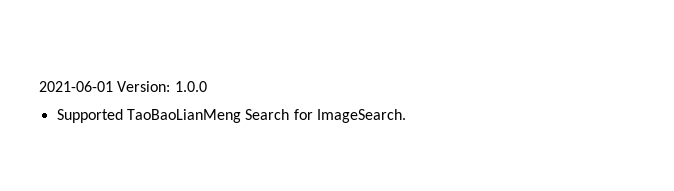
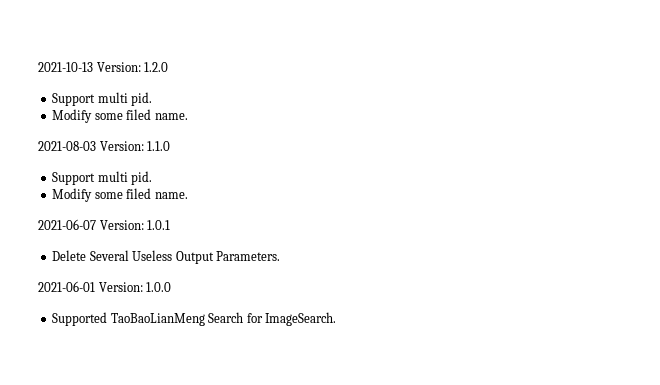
+ 2021-10-13 Version: 1.2.0
+ Support multi pid.
+ Modify some filed name.
+ 2021-08-03 Version: 1.1.0
+ Support multi pid.
+ Modify some filed name.
+ 2021-06-07 Version: 1.0.1
+ Delete Several Useless Output Parameters.

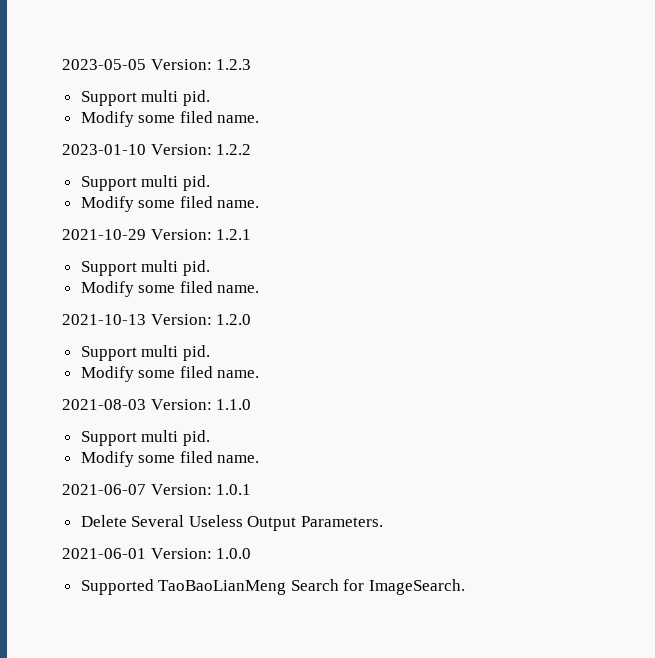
+ 2023-05-05 Version: 1.2.3
+ Support multi pid.
+ Modify some filed name.
+ 2023-01-10 Version: 1.2.2
+ Support multi pid.
+ Modify some filed name.
+ 2021-10-29 Version: 1.2.1
+ Support multi pid.
+ Modify some filed name.

